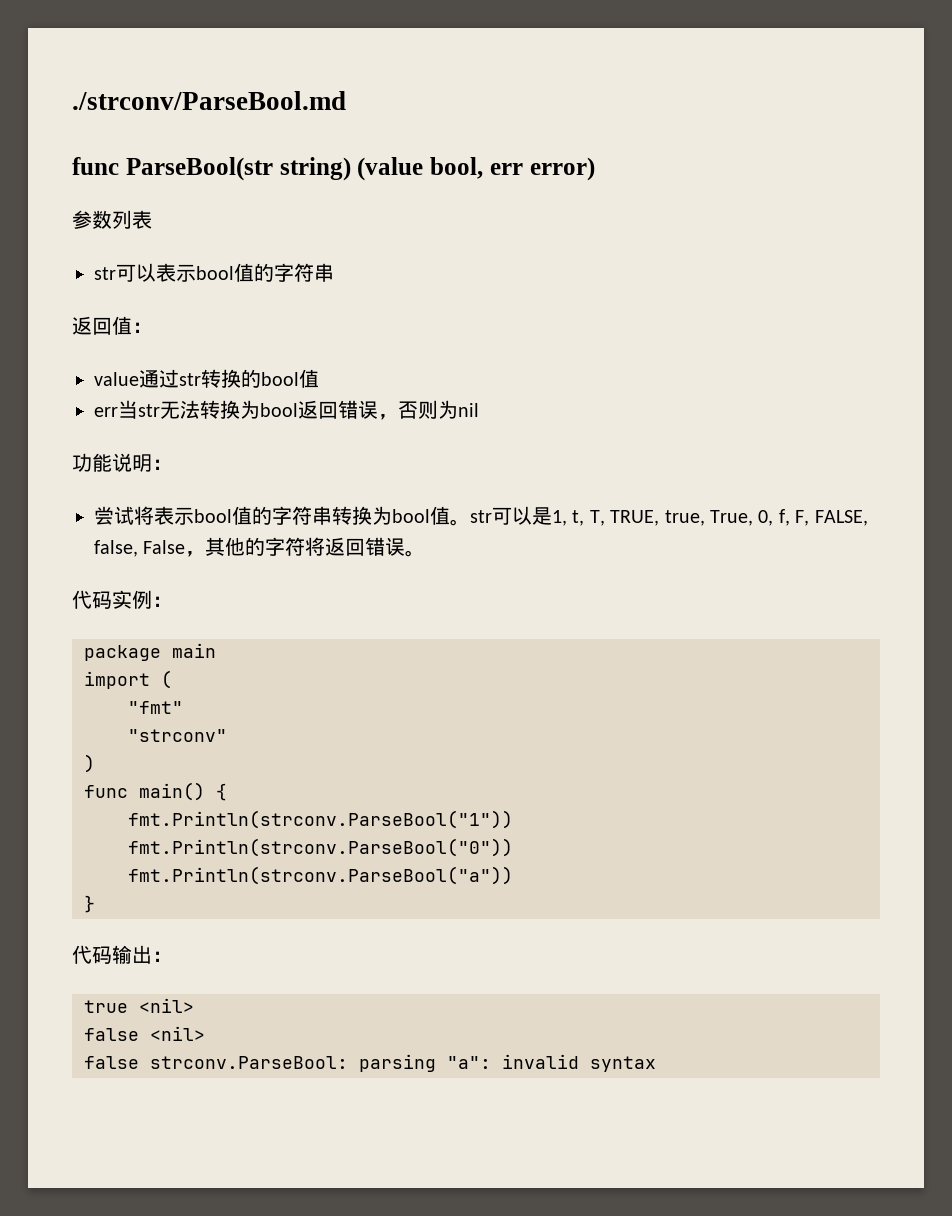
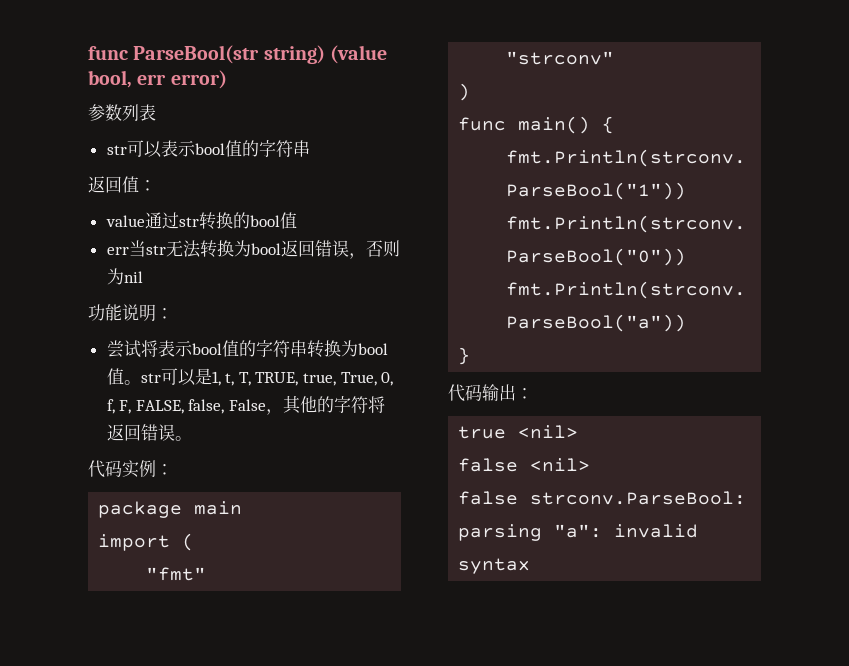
- ./strconv/ParseBool.md

